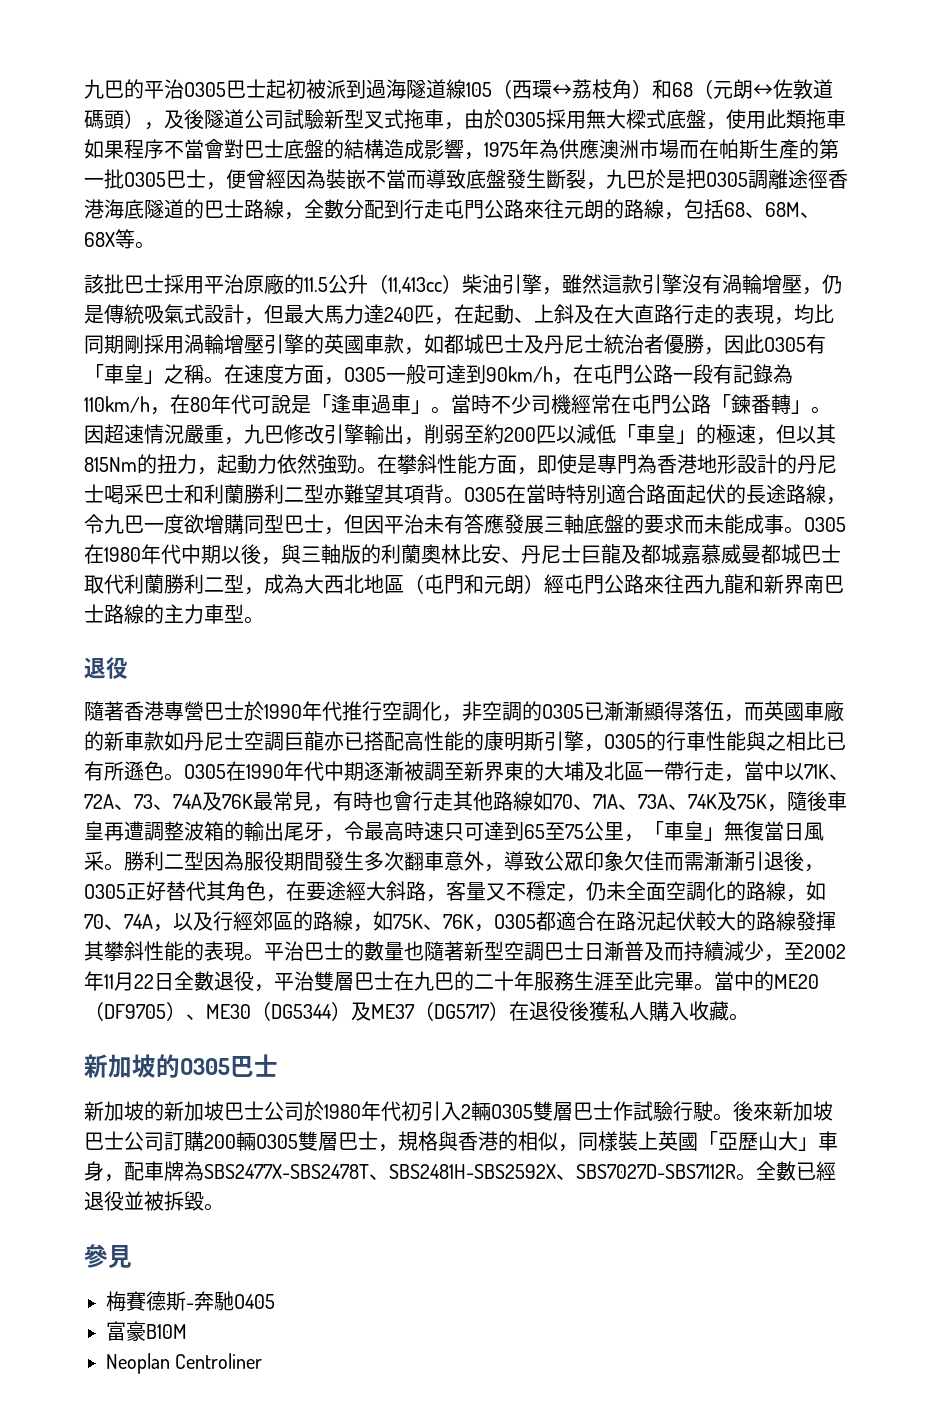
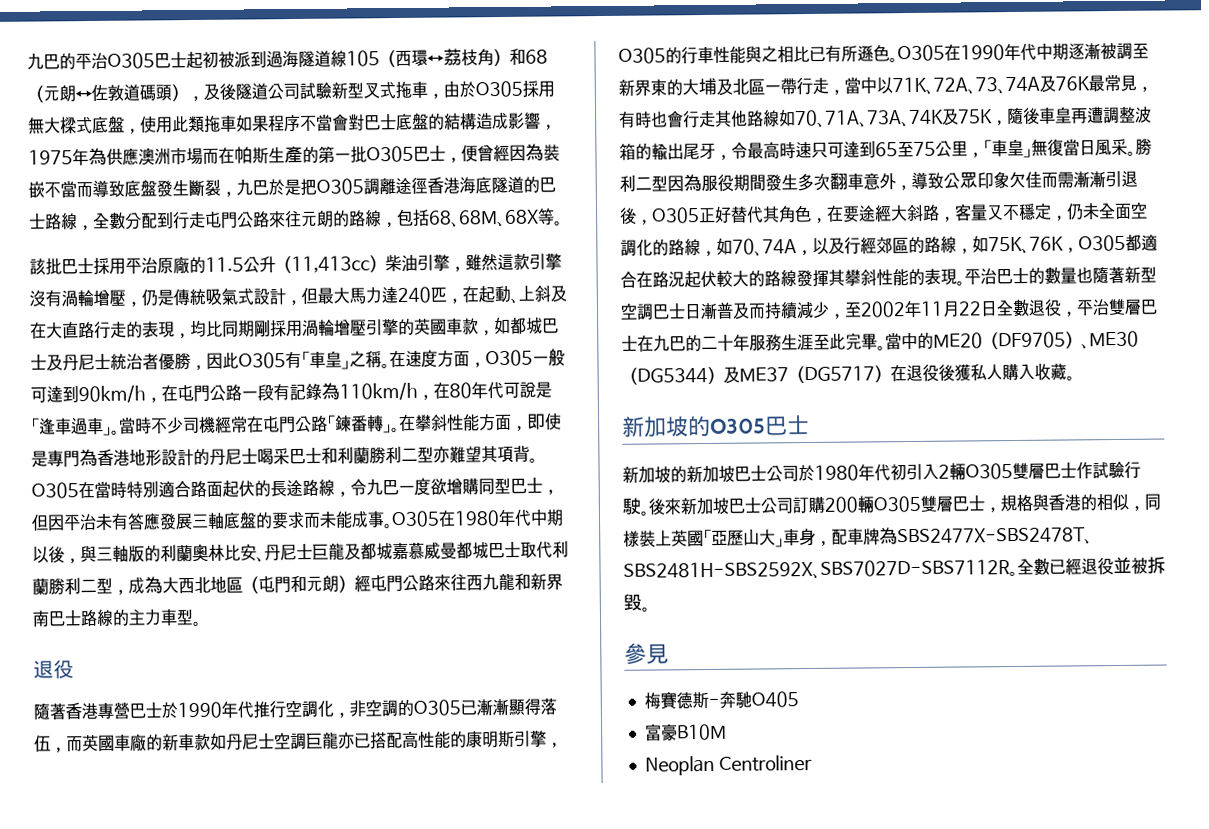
- 因超速情況嚴重，九巴修改引擎輸出，削弱至約200匹以減低「車皇」的極速，但以其815Nm的扭力，起動力依然強勁。

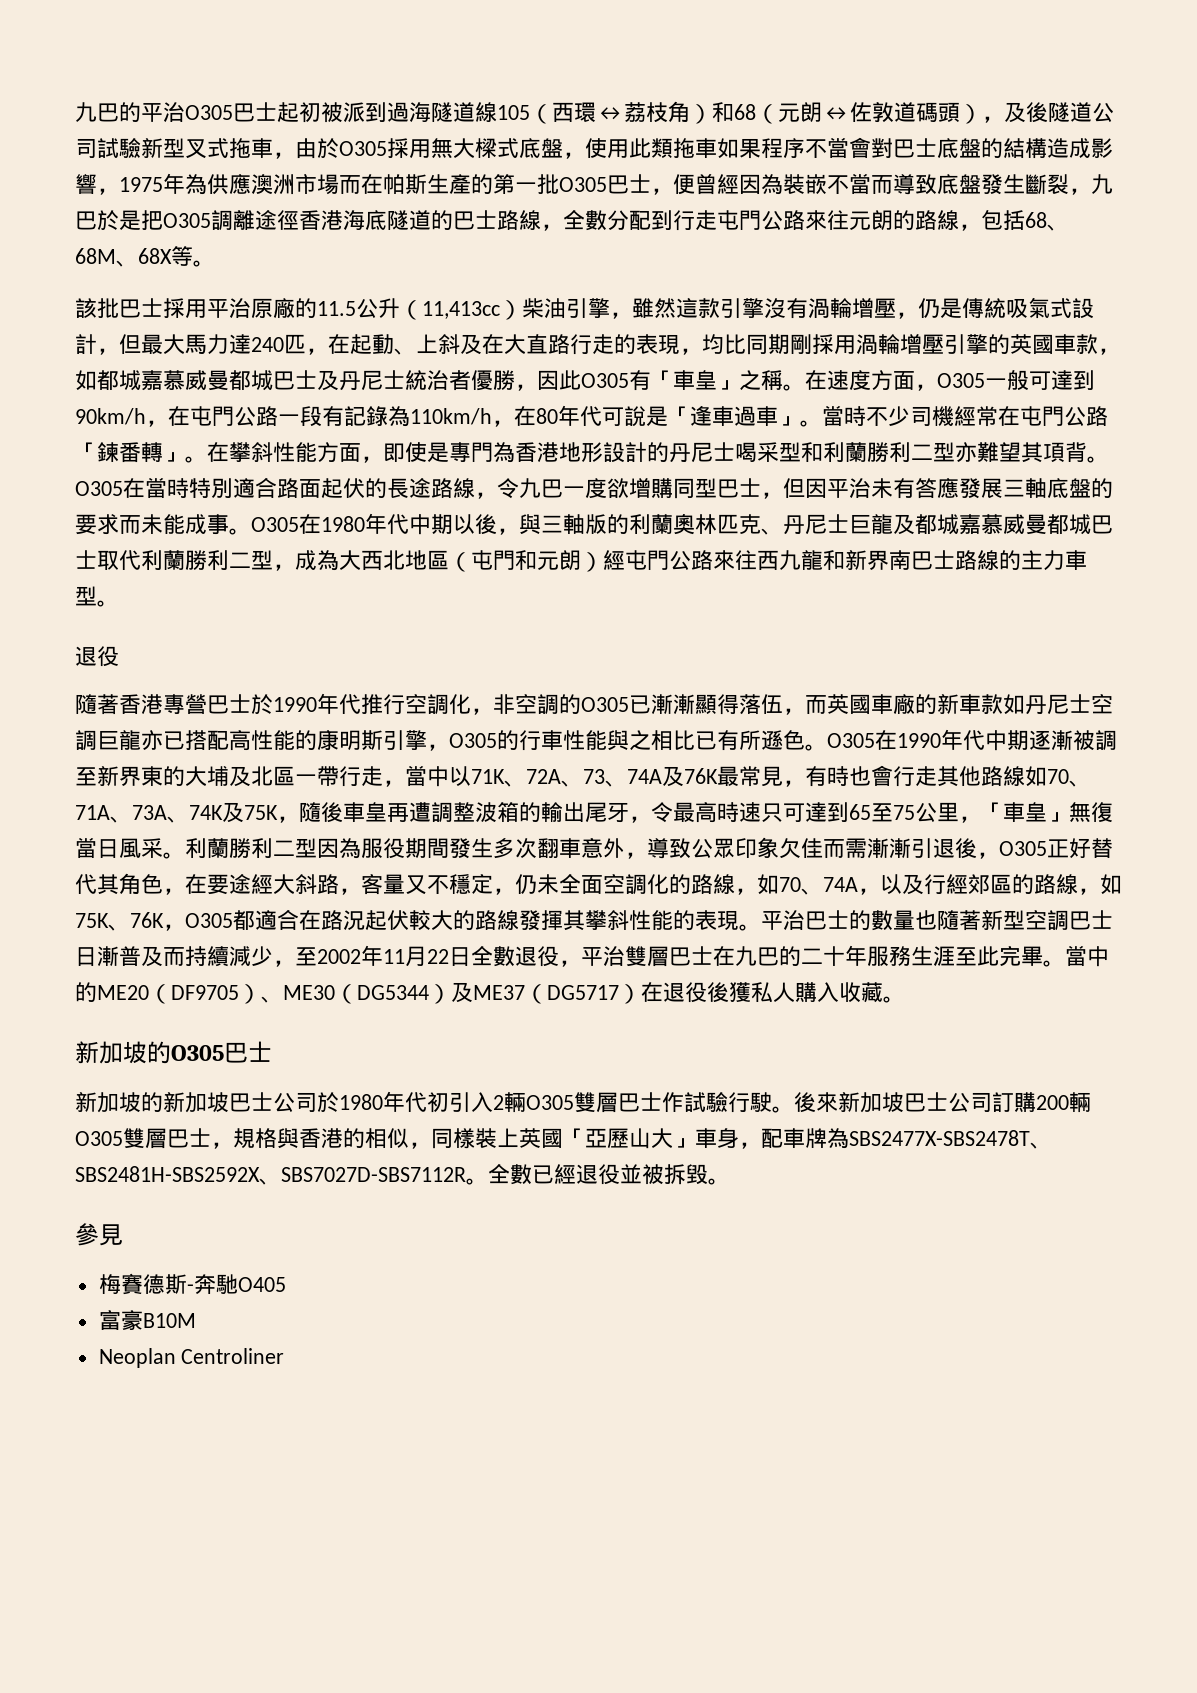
- 該批巴士採用平治原廠的11.5公升（11,413cc）柴油引擎，雖然這款引擎沒有渦輪增壓，仍是傳統吸氣式設計，但最大馬力達240匹，在起動、上斜及在大直路行走的表現，均比同期剛採用渦輪增壓引擎的英國車款，如都城巴士及丹尼士統治者優勝，因此O305有「車皇」之稱。
+ 該批巴士採用平治原廠的11.5公升（11,413cc）柴油引擎，雖然這款引擎沒有渦輪增壓，仍是傳統吸氣式設計，但最大馬力達240匹，在起動、上斜及在大直路行走的表現，均比同期剛採用渦輪增壓引擎的英國車款，如都城嘉慕威曼都城巴士及丹尼士統治者優勝，因此O305有「車皇」之稱。
- 在攀斜性能方面，即使是專門為香港地形設計的丹尼士喝采巴士和利蘭勝利二型亦難望其項背。
+ 在攀斜性能方面，即使是專門為香港地形設計的丹尼士喝采型和利蘭勝利二型亦難望其項背。
- O305在1980年代中期以後，與三軸版的利蘭奧林比安、丹尼士巨龍及都城嘉慕威曼都城巴士取代利蘭勝利二型，成為大西北地區（屯門和元朗）經屯門公路來往西九龍和新界南巴士路線的主力車型。
+ O305在1980年代中期以後，與三軸版的利蘭奧林匹克、丹尼士巨龍及都城嘉慕威曼都城巴士取代利蘭勝利二型，成為大西北地區（屯門和元朗）經屯門公路來往西九龍和新界南巴士路線的主力車型。
- 勝利二型因為服役期間發生多次翻車意外，導致公眾印象欠佳而需漸漸引退後，O305正好替代其角色，在要途經大斜路，客量又不穩定，仍未全面空調化的路線，如70、74A，以及行經郊區的路線，如75K、76K，O305都適合在路況起伏較大的路線發揮其攀斜性能的表現。
+ 利蘭勝利二型因為服役期間發生多次翻車意外，導致公眾印象欠佳而需漸漸引退後，O305正好替代其角色，在要途經大斜路，客量又不穩定，仍未全面空調化的路線，如70、74A，以及行經郊區的路線，如75K、76K，O305都適合在路況起伏較大的路線發揮其攀斜性能的表現。

